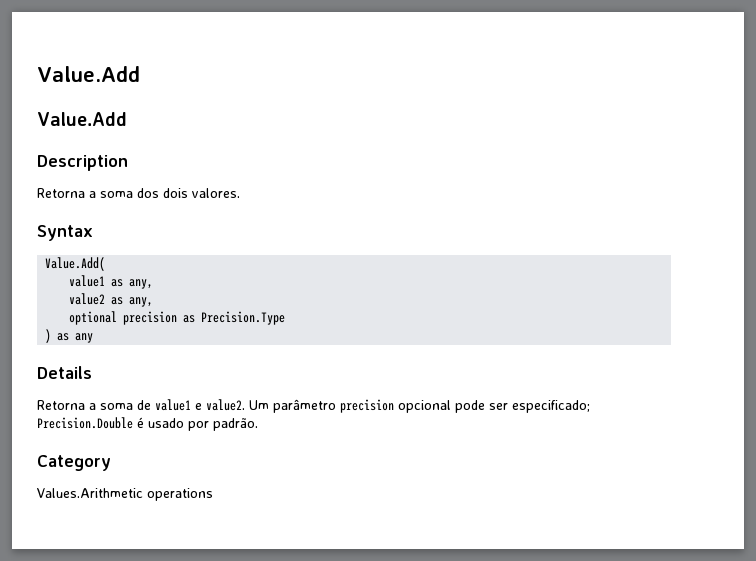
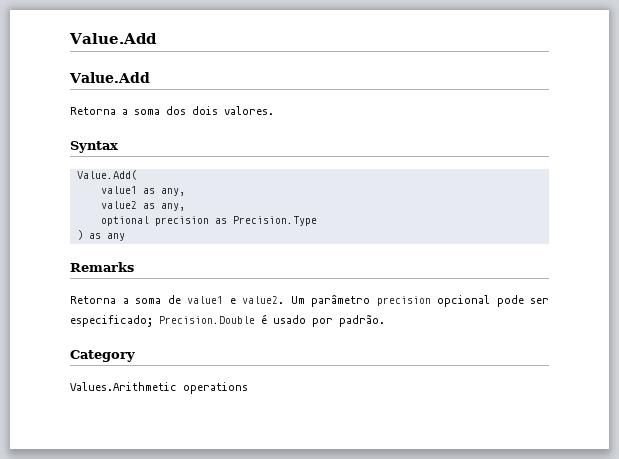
- Description
- Details
+ Remarks

